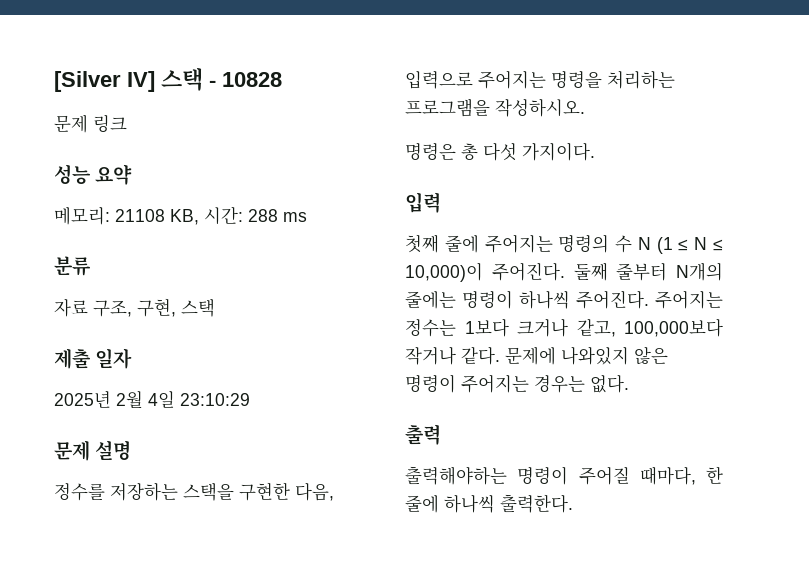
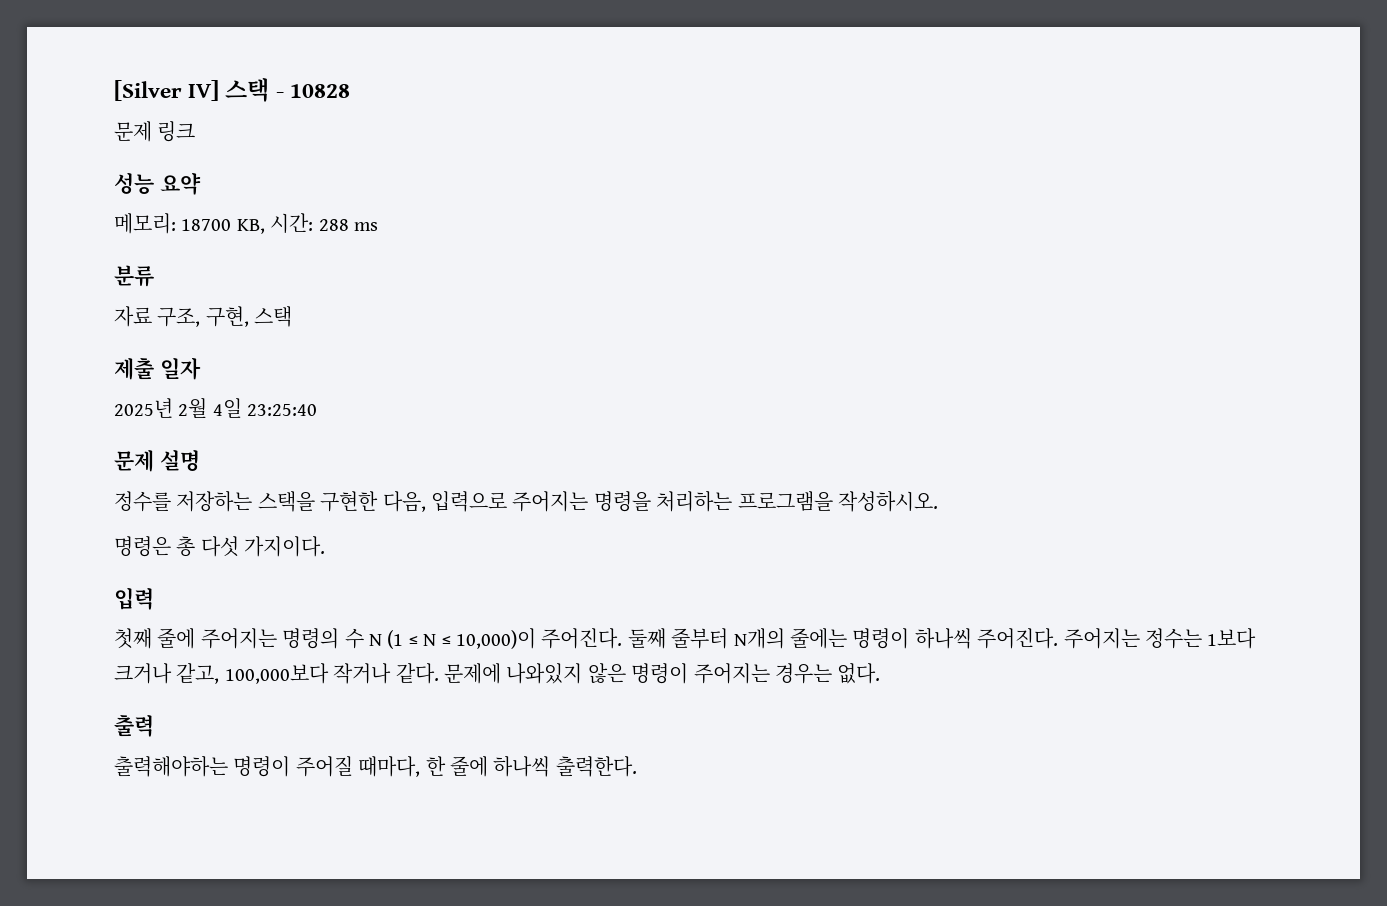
- 메모리: 21108 KB, 시간: 288 ms
+ 메모리: 18700 KB, 시간: 288 ms
- 2025년 2월 4일 23:10:29
+ 2025년 2월 4일 23:25:40

